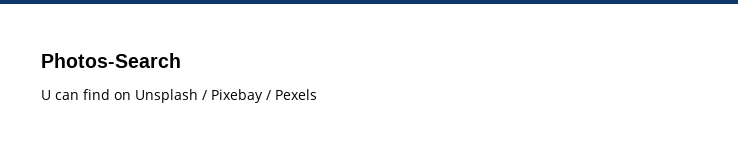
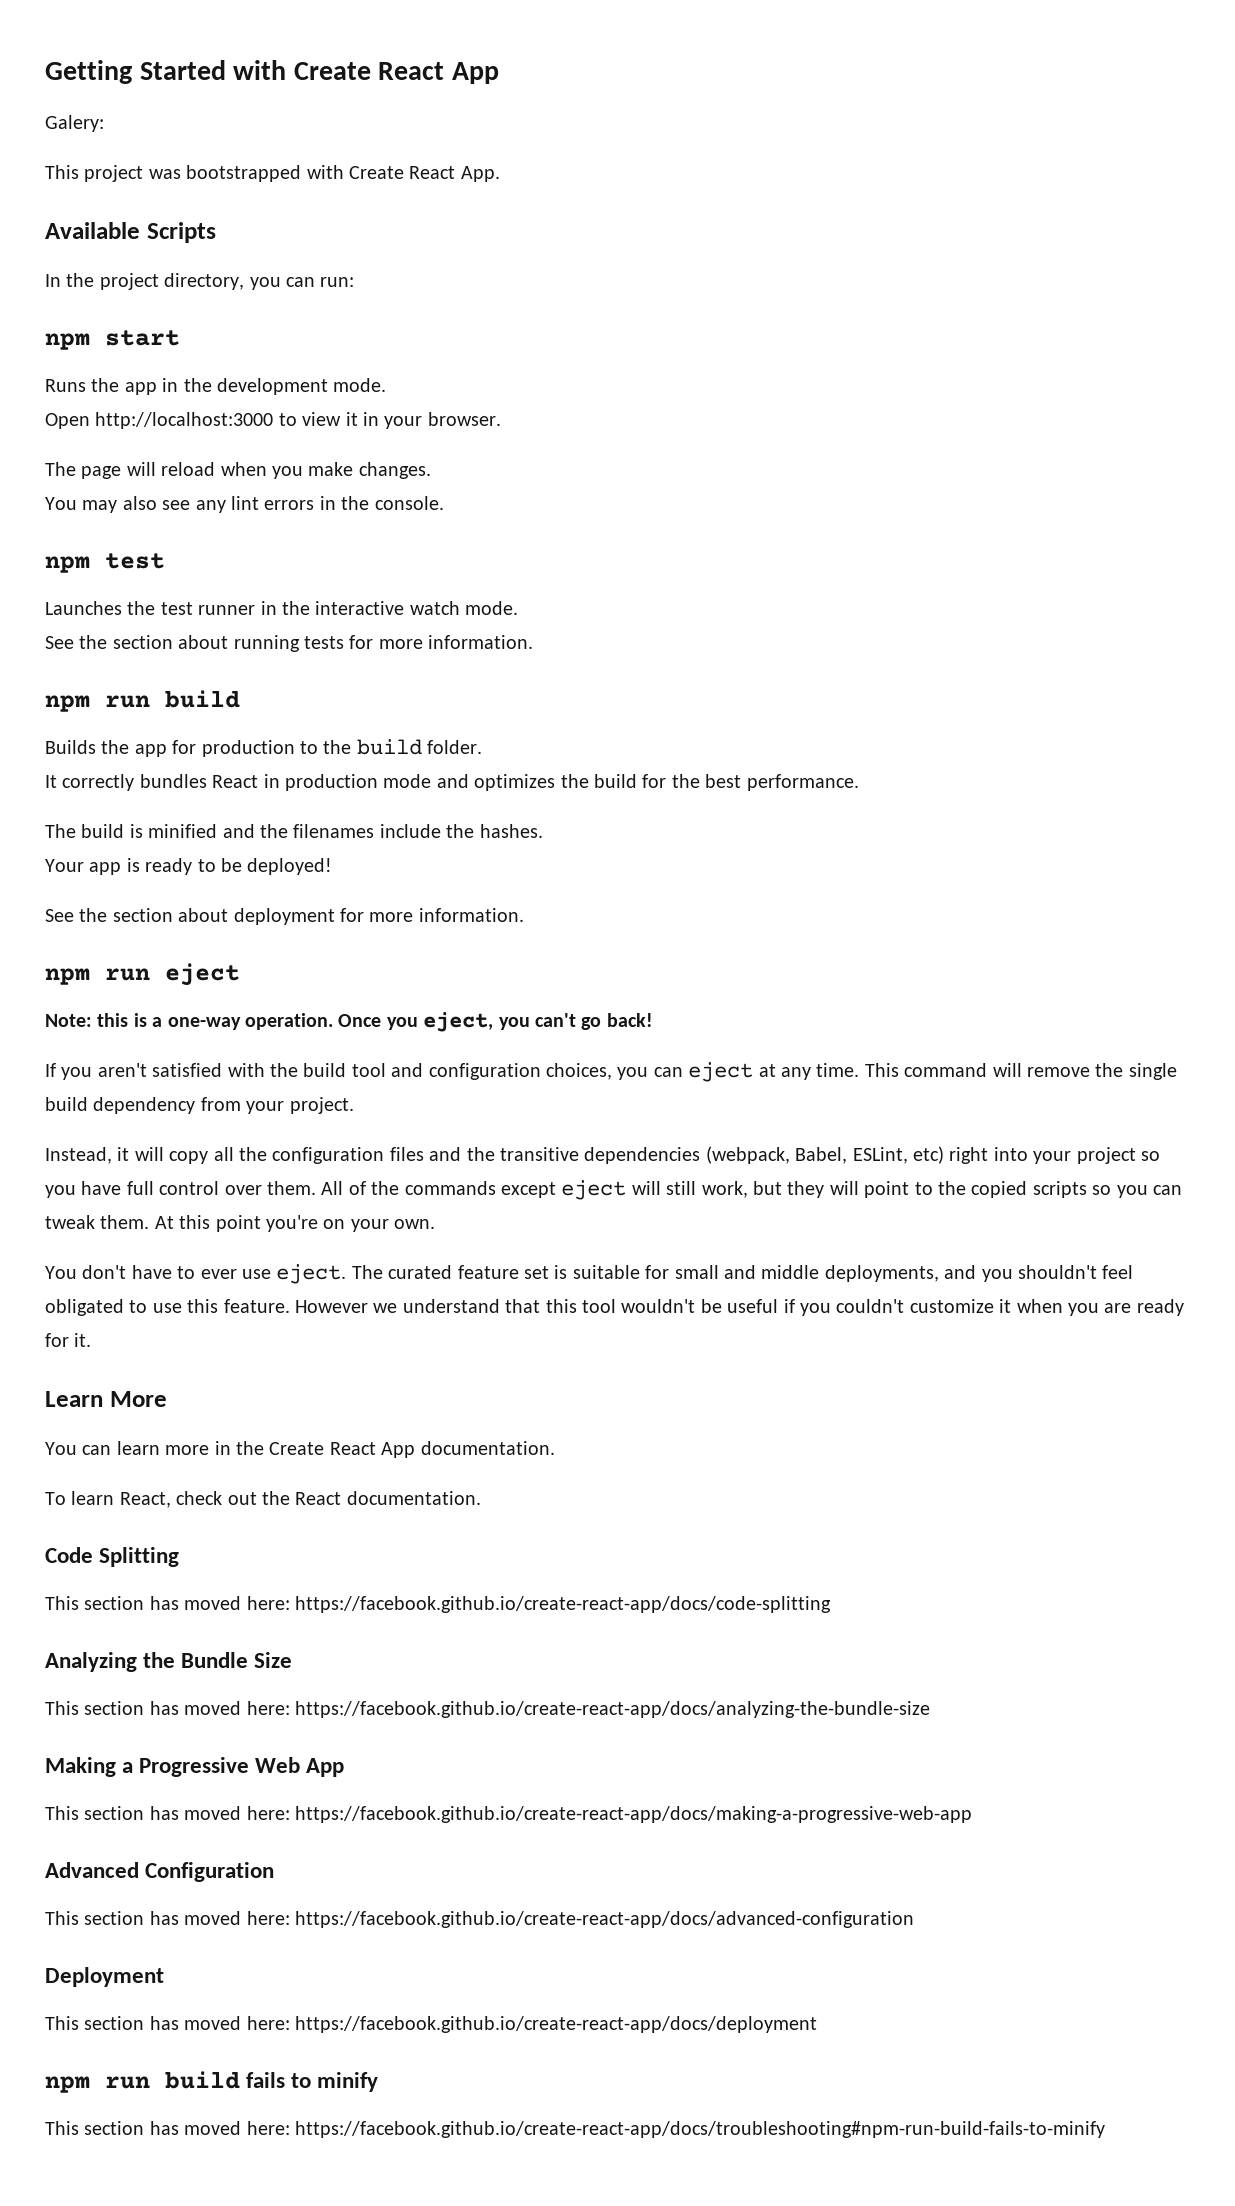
- Photos-Search
- U can find on Unsplash / Pixebay / Pexels
+ Getting Started with Create React App
+ Galery:
+ This project was bootstrapped with Create React App.
+ Available Scripts
+ In the project directory, you can run:
+ npm start
+ Runs the app in the development mode.
+ Open http://localhost:3000 to view it in your browser.
+ The page will reload when you make changes.
+ You may also see any lint errors in the console.
+ npm test
+ Launches the test runner in the interactive watch mode.
+ See the section about running tests for more information.
+ npm run build
+ Builds the app for production to the build folder.
+ It correctly bundles React in production mode and optimizes the build for the best performance.
+ The build is minified and the filenames include the hashes.
+ Your app is ready to be deployed!
+ See the section about deployment for more information.
+ npm run eject
+ Note: this is a one-way operation. Once you eject, you can't go back!
+ If you aren't satisfied with the build tool and configuration choices, you can eject at any time. This command will remove the single build dependency from your project.
+ Instead, it will copy all the configuration files and the transitive dependencies (webpack, Babel, ESLint, etc) right into your project so you have full control over them. All of the commands except eject will still work, but they will point to the copied scripts so you can tweak them. At this point you're on your own.
+ You don't have to ever use eject. The curated feature set is suitable for small and middle deployments, and you shouldn't feel obligated to use this feature. However we understand that this tool wouldn't be useful if you couldn't customize it when you are ready for it.
+ Learn More
+ You can learn more in the Create React App documentation.
+ To learn React, check out the React documentation.
+ Code Splitting
+ This section has moved here: https://facebook.github.io/create-react-app/docs/code-splitting
+ Analyzing the Bundle Size
+ This section has moved here: https://facebook.github.io/create-react-app/docs/analyzing-the-bundle-size
+ Making a Progressive Web App
+ This section has moved here: https://facebook.github.io/create-react-app/docs/making-a-progressive-web-app
+ Advanced Configuration
+ This section has moved here: https://facebook.github.io/create-react-app/docs/advanced-configuration
+ Deployment
+ This section has moved here: https://facebook.github.io/create-react-app/docs/deployment
+ npm run build fails to minify
+ This section has moved here: https://facebook.github.io/create-react-app/docs/troubleshooting#npm-run-build-fails-to-minify

